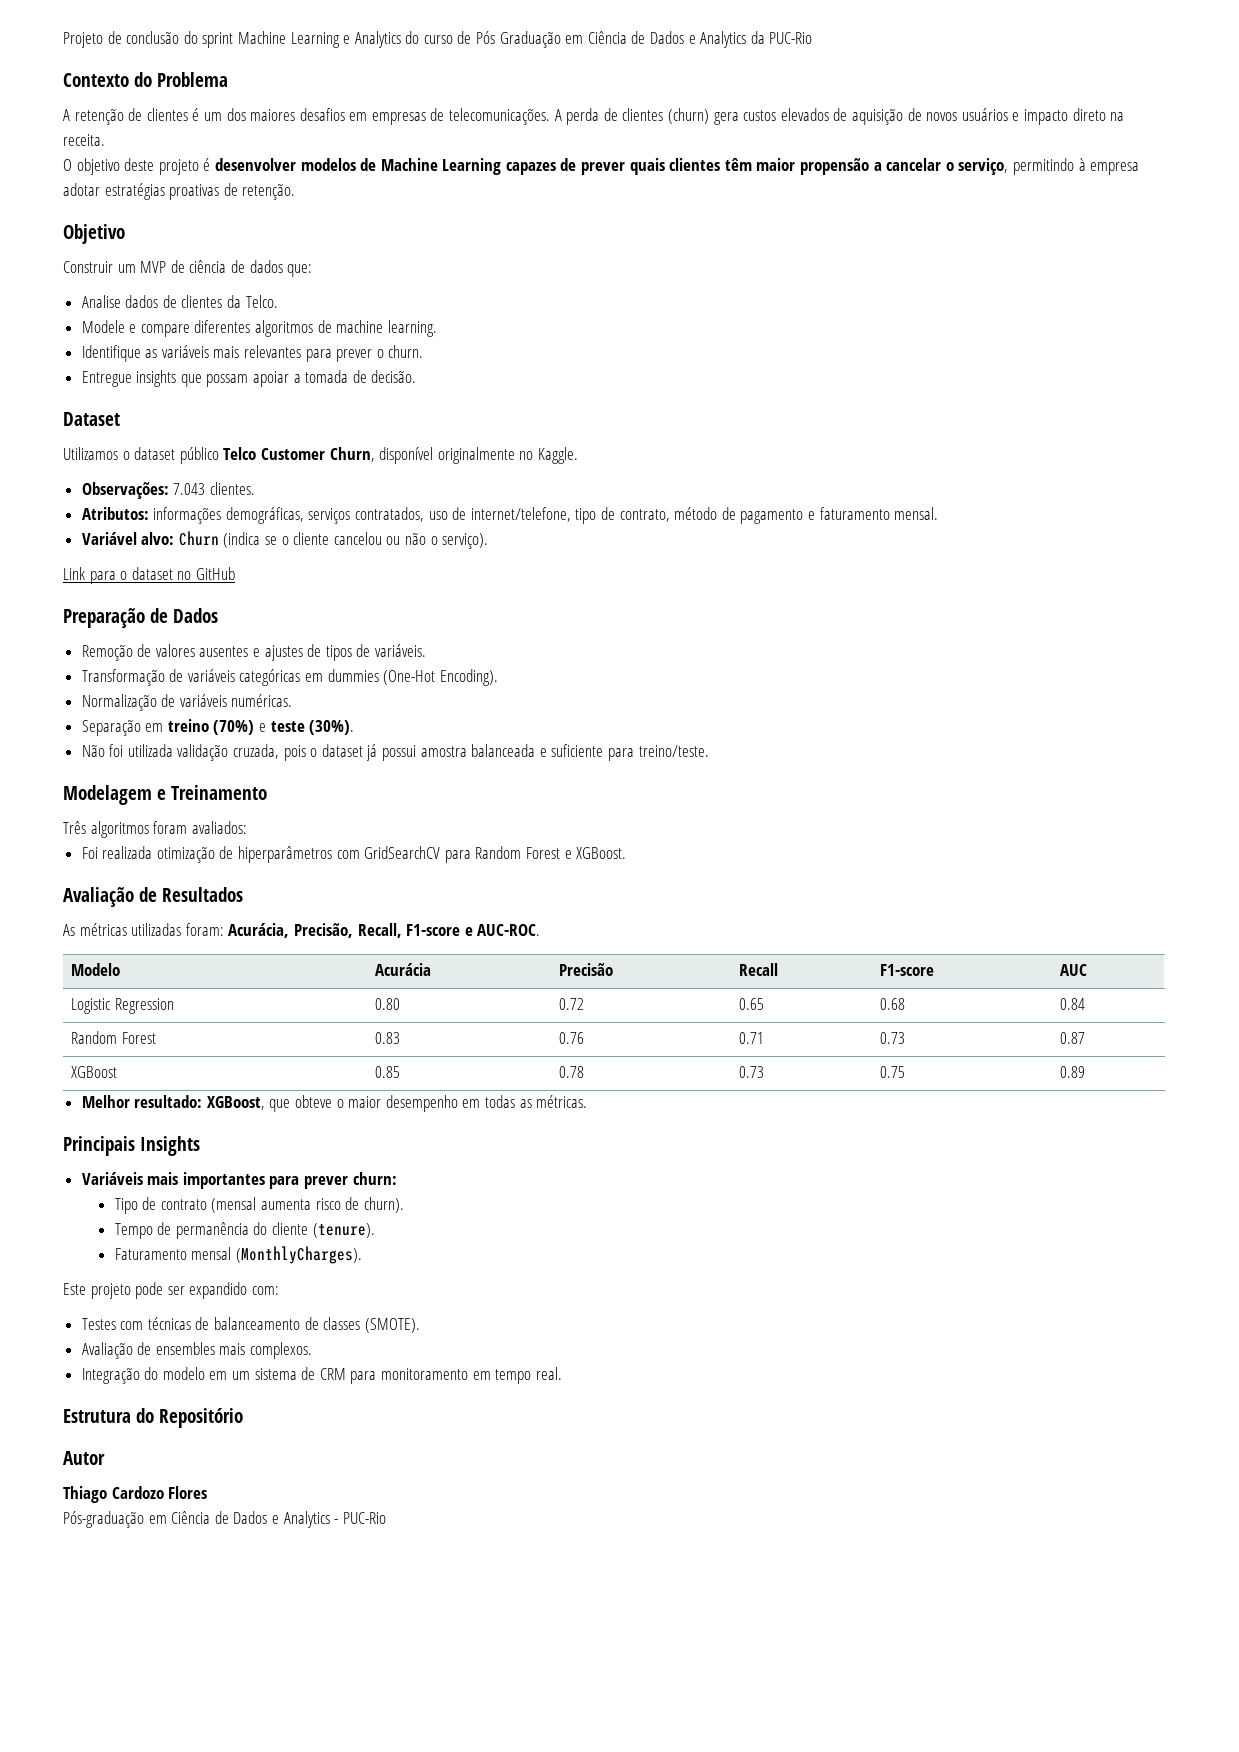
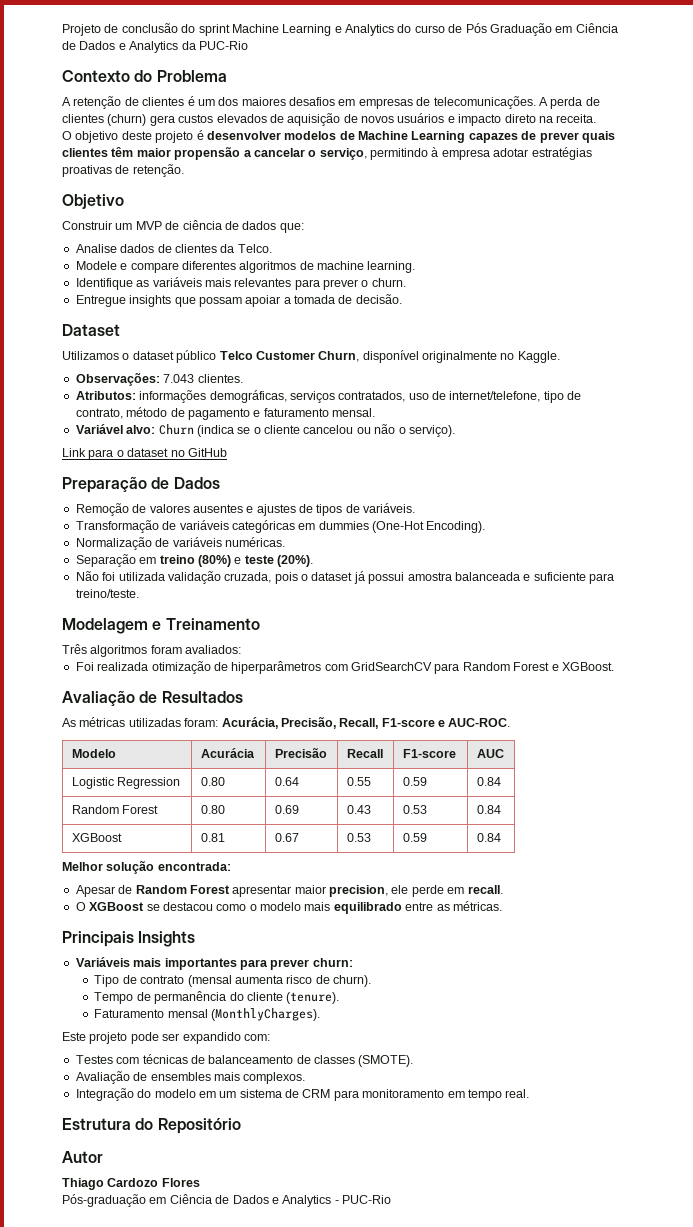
- Separação em treino (70%) e teste (30%).
+ Separação em treino (80%) e teste (20%).
- Logistic Regression | 0.80 | 0.72 | 0.65 | 0.68 | 0.84
+ Logistic Regression | 0.80 | 0.64 | 0.55 | 0.59 | 0.84
- Random Forest | 0.83 | 0.76 | 0.71 | 0.73 | 0.87
- XGBoost | 0.85 | 0.78 | 0.73 | 0.75 | 0.89
- Melhor resultado: XGBoost, que obteve o maior desempenho em todas as métricas.
+ Random Forest | 0.80 | 0.69 | 0.43 | 0.53 | 0.84
+ XGBoost | 0.81 | 0.67 | 0.53 | 0.59 | 0.84
+ Melhor solução encontrada:
+ Apesar de Random Forest apresentar maior precision, ele perde em recall.
+ O XGBoost se destacou como o modelo mais equilibrado entre as métricas.

